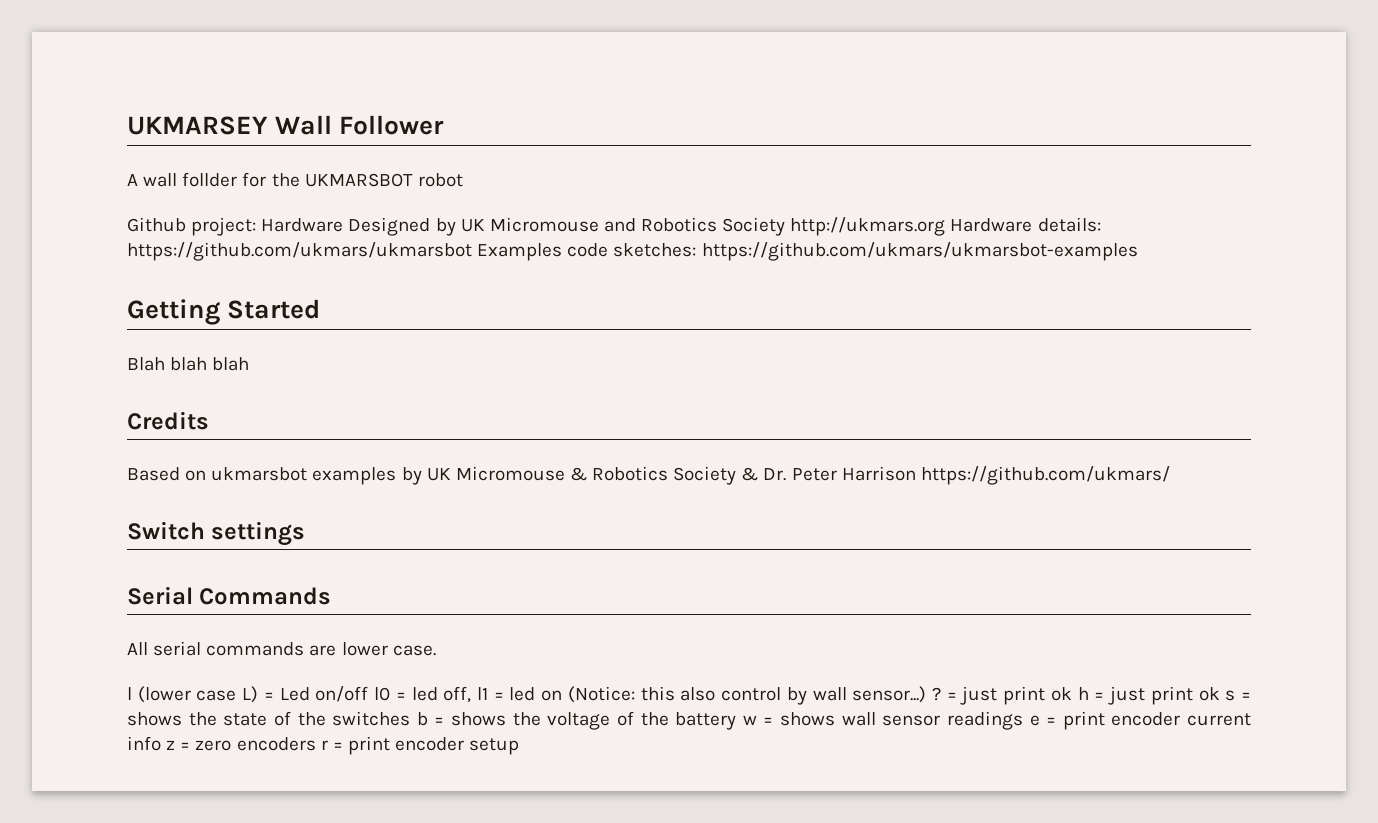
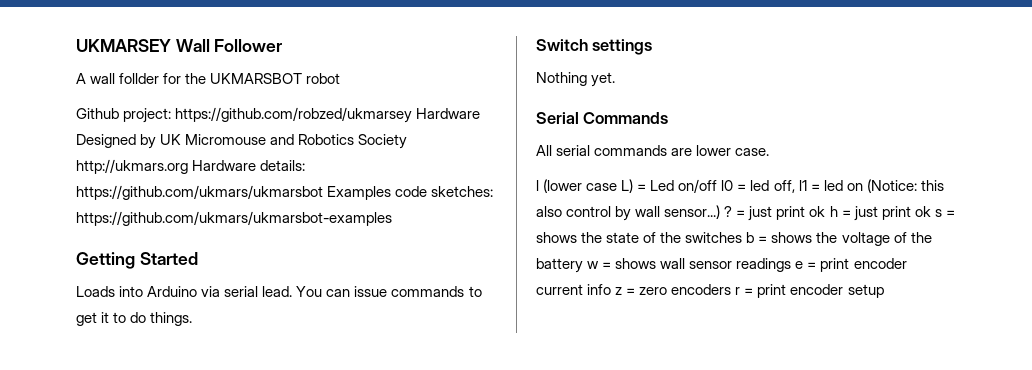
- Github project: Hardware Designed by UK Micromouse and Robotics Society http://ukmars.org Hardware details: https://github.com/ukmars/ukmarsbot Examples code sketches: https://github.com/ukmars/ukmarsbot-examples
+ Github project: https://github.com/robzed/ukmarsey Hardware Designed by UK Micromouse and Robotics Society http://ukmars.org Hardware details: https://github.com/ukmars/ukmarsbot Examples code sketches: https://github.com/ukmars/ukmarsbot-examples
- Blah blah blah
- Credits
- Based on ukmarsbot examples by UK Micromouse & Robotics Society & Dr. Peter Harrison https://github.com/ukmars/
+ Loads into Arduino via serial lead. You can issue commands to get it to do things.
+ Nothing yet.

